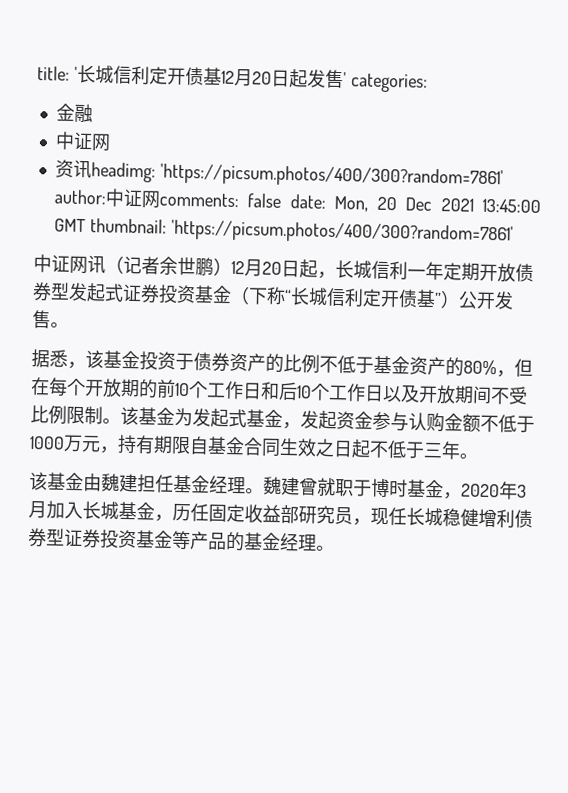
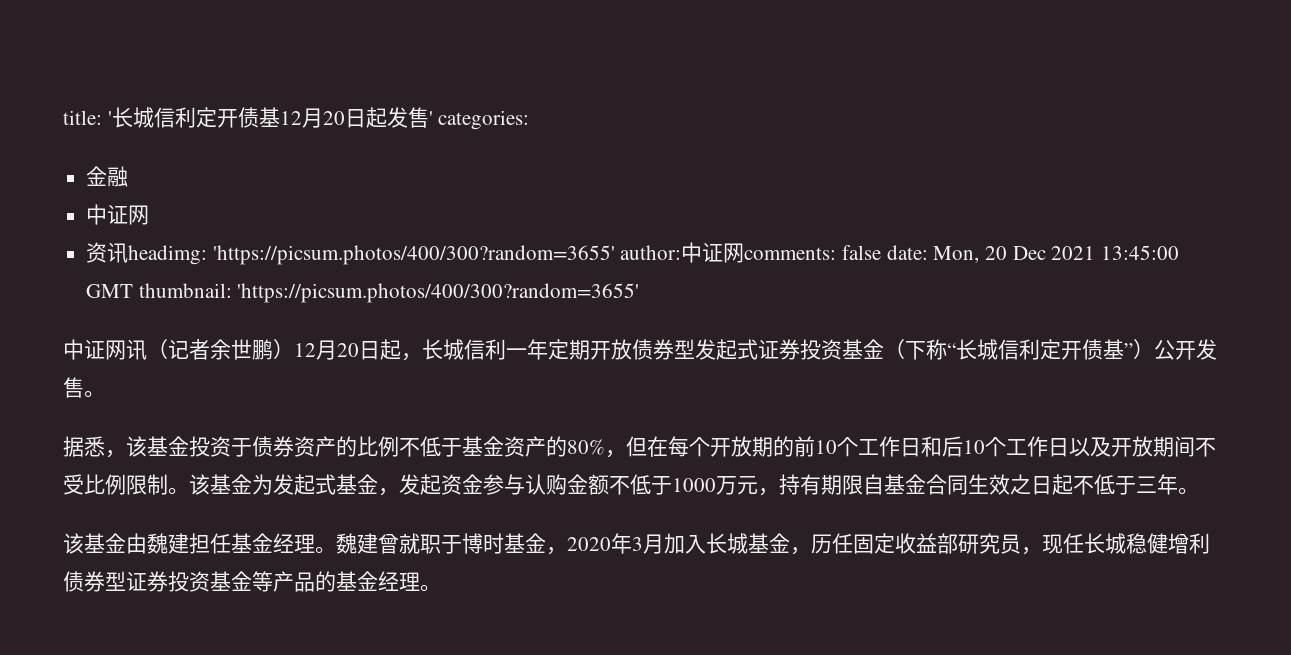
- 资讯headimg: 'https://picsum.photos/400/300?random=7861' author:中证网comments: false date: Mon, 20 Dec 2021 13:45:00 GMT thumbnail: 'https://picsum.photos/400/300?random=7861'
+ 资讯headimg: 'https://picsum.photos/400/300?random=3655' author:中证网comments: false date: Mon, 20 Dec 2021 13:45:00 GMT thumbnail: 'https://picsum.photos/400/300?random=3655'

